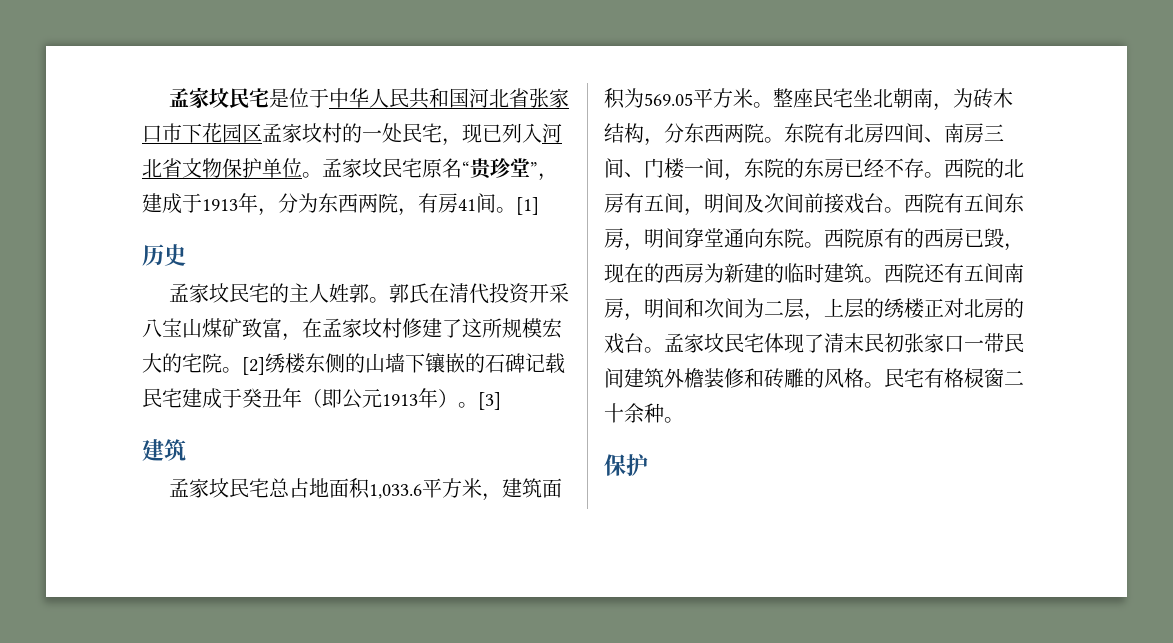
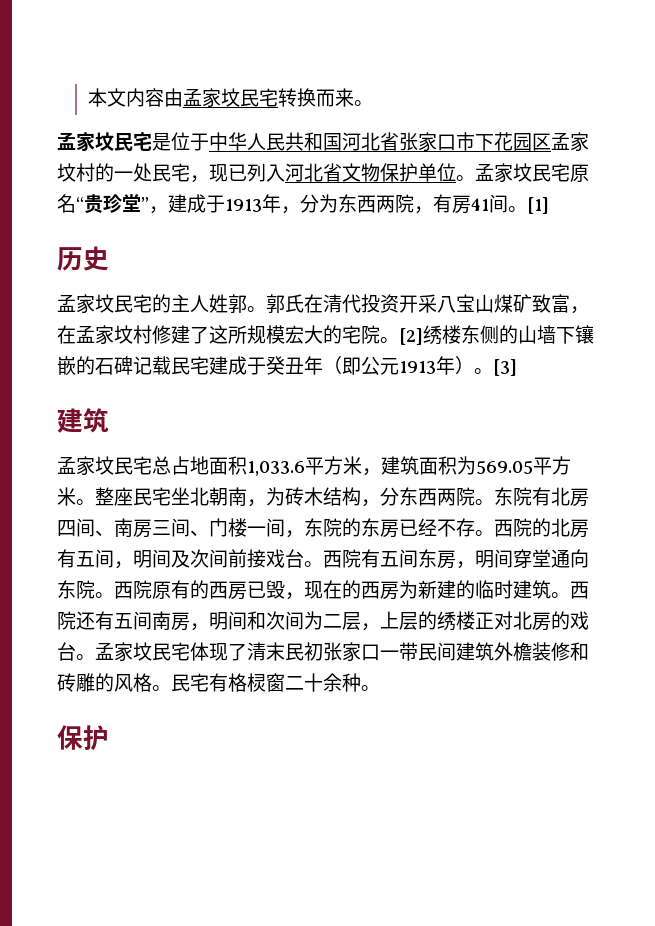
+ 本文内容由孟家坟民宅转换而来。

